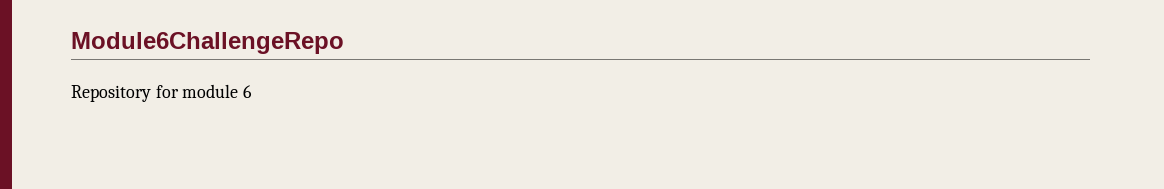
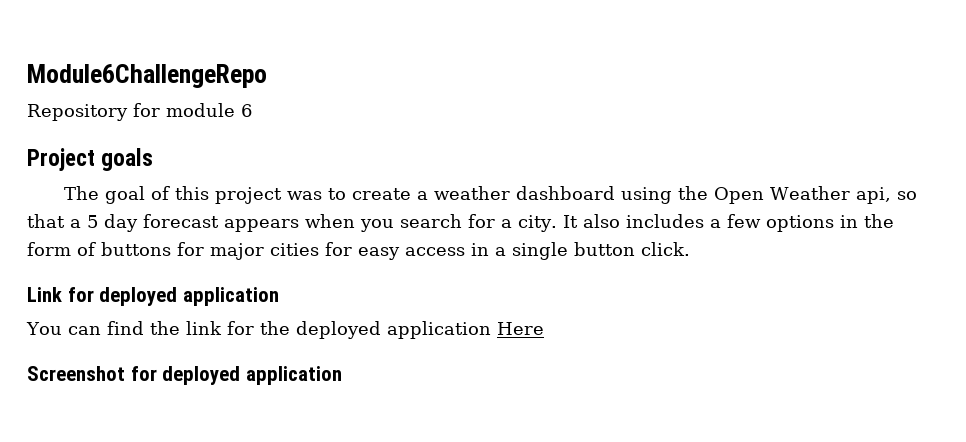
+ Project goals
+ The goal of this project was to create a weather dashboard using the Open Weather api, so that a 5 day forecast appears when you search for a city. It also includes a few options in the form of buttons for major cities for easy access in a single button click.
+ Link for deployed application
+ You can find the link for the deployed application Here
+ Screenshot for deployed application

